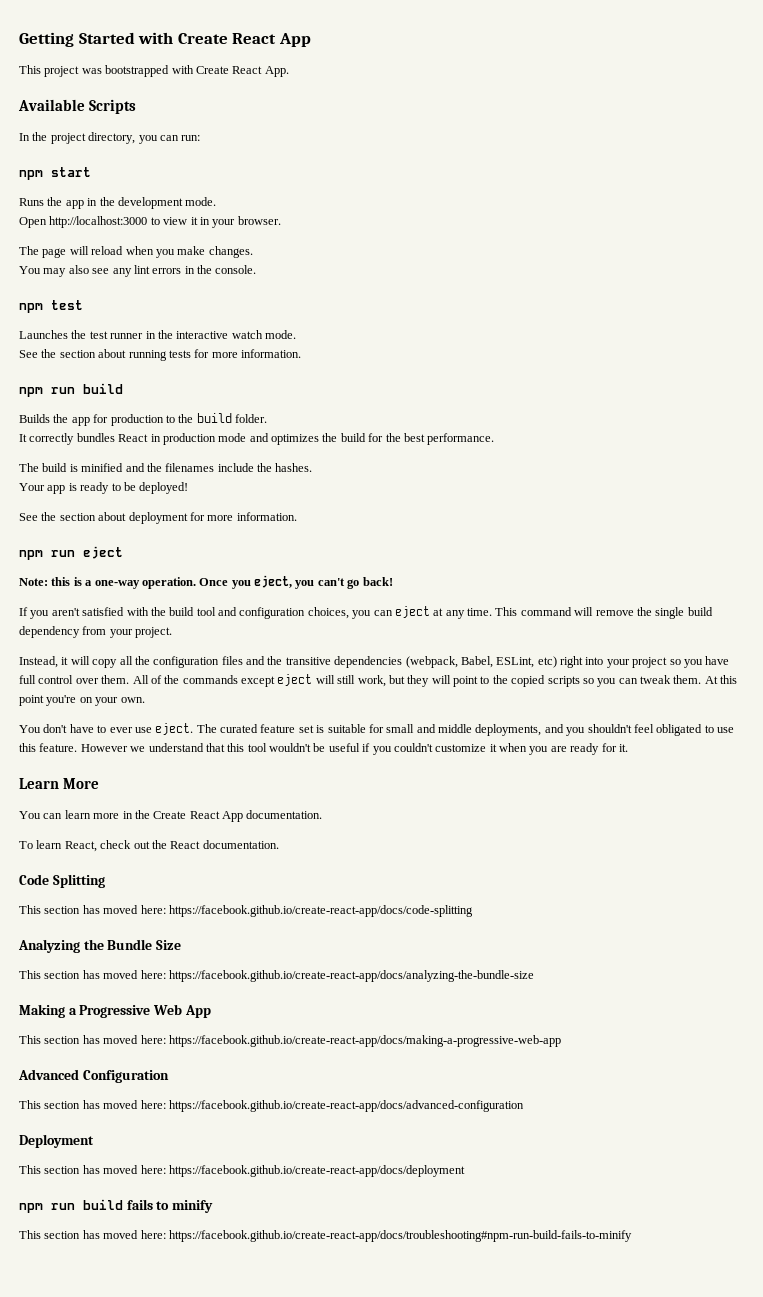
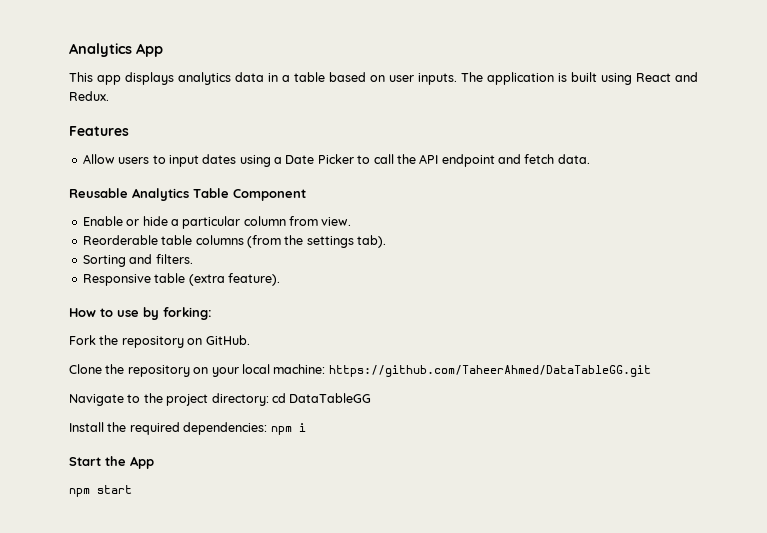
- Getting Started with Create React App
- This project was bootstrapped with Create React App.
- Available Scripts
- In the project directory, you can run:
+ Analytics App
+ This app displays analytics data in a table based on user inputs. The application is built using React and Redux.
+ Features
+ Allow users to input dates using a Date Picker to call the API endpoint and fetch data.
+ Reusable Analytics Table Component
+ Enable or hide a particular column from view.
+ Reorderable table columns (from the settings tab).
+ Sorting and filters.
+ Responsive table (extra feature).
+ How to use by forking:
+ Fork the repository on GitHub.
+ Clone the repository on your local machine: https://github.com/TaheerAhmed/DataTableGG.git
+ Navigate to the project directory: cd DataTableGG
+ Install the required dependencies: npm i
+ Start the App
  npm start
- Runs the app in the development mode.
- Open http://localhost:3000 to view it in your browser.
- The page will reload when you make changes.
- You may also see any lint errors in the console.
- npm test
- Launches the test runner in the interactive watch mode.
- See the section about running tests for more information.
- npm run build
- Builds the app for production to the build folder.
- It correctly bundles React in production mode and optimizes the build for the best performance.
- The build is minified and the filenames include the hashes.
- Your app is ready to be deployed!
- See the section about deployment for more information.
- npm run eject
- Note: this is a one-way operation. Once you eject, you can't go back!
- If you aren't satisfied with the build tool and configuration choices, you can eject at any time. This command will remove the single build dependency from your project.
- Instead, it will copy all the configuration files and the transitive dependencies (webpack, Babel, ESLint, etc) right into your project so you have full control over them. All of the commands except eject will still work, but they will point to the copied scripts so you can tweak them. At this point you're on your own.
- You don't have to ever use eject. The curated feature set is suitable for small and middle deployments, and you shouldn't feel obligated to use this feature. However we understand that this tool wouldn't be useful if you couldn't customize it when you are ready for it.
- Learn More
- You can learn more in the Create React App documentation.
- To learn React, check out the React documentation.
- Code Splitting
- This section has moved here: https://facebook.github.io/create-react-app/docs/code-splitting
- Analyzing the Bundle Size
- This section has moved here: https://facebook.github.io/create-react-app/docs/analyzing-the-bundle-size
- Making a Progressive Web App
- This section has moved here: https://facebook.github.io/create-react-app/docs/making-a-progressive-web-app
- Advanced Configuration
- This section has moved here: https://facebook.github.io/create-react-app/docs/advanced-configuration
- Deployment
- This section has moved here: https://facebook.github.io/create-react-app/docs/deployment
- npm run build fails to minify
- This section has moved here: https://facebook.github.io/create-react-app/docs/troubleshooting#npm-run-build-fails-to-minify

